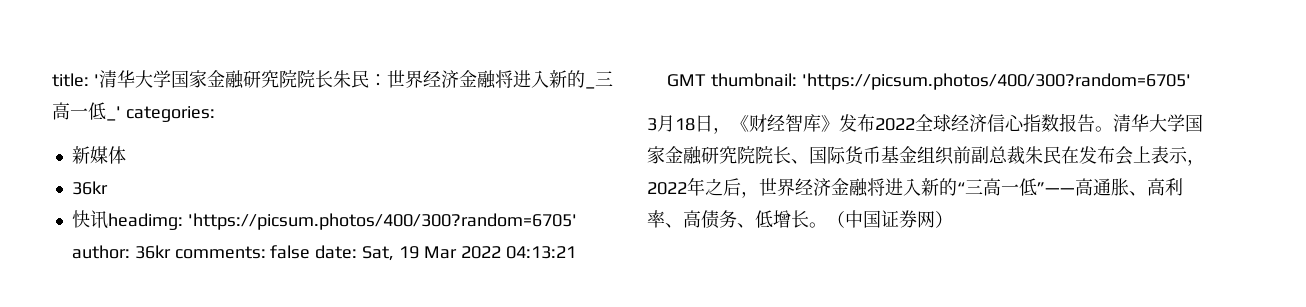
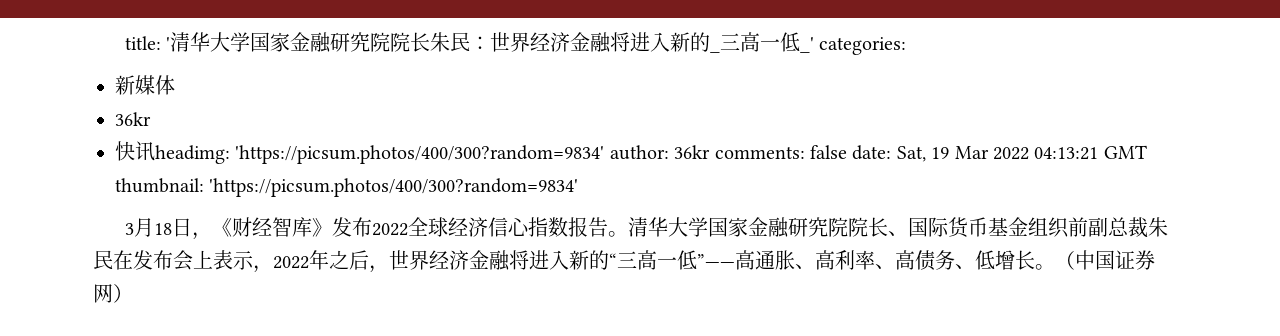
- 快讯headimg: 'https://picsum.photos/400/300?random=6705' author: 36kr comments: false date: Sat, 19 Mar 2022 04:13:21 GMT thumbnail: 'https://picsum.photos/400/300?random=6705'
+ 快讯headimg: 'https://picsum.photos/400/300?random=9834' author: 36kr comments: false date: Sat, 19 Mar 2022 04:13:21 GMT thumbnail: 'https://picsum.photos/400/300?random=9834'

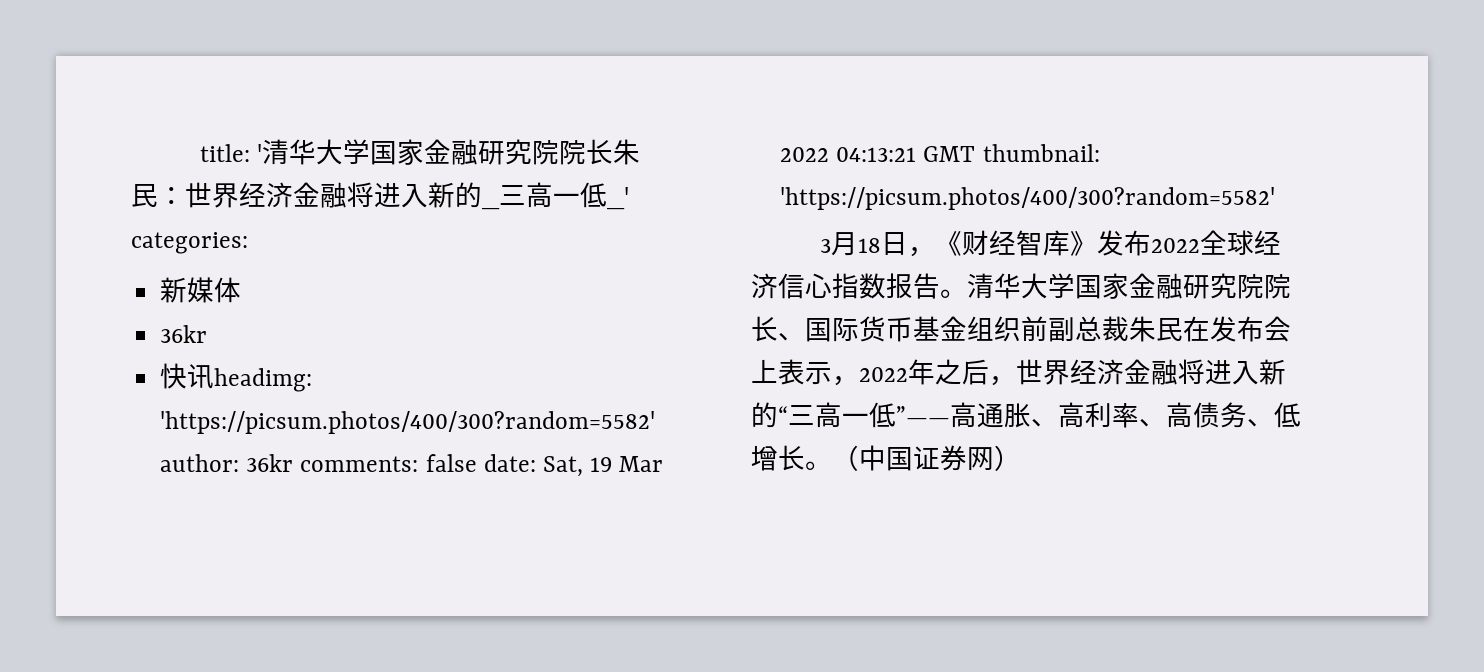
- 快讯headimg: 'https://picsum.photos/400/300?random=9834' author: 36kr comments: false date: Sat, 19 Mar 2022 04:13:21 GMT thumbnail: 'https://picsum.photos/400/300?random=9834'
+ 快讯headimg: 'https://picsum.photos/400/300?random=5582' author: 36kr comments: false date: Sat, 19 Mar 2022 04:13:21 GMT thumbnail: 'https://picsum.photos/400/300?random=5582'

